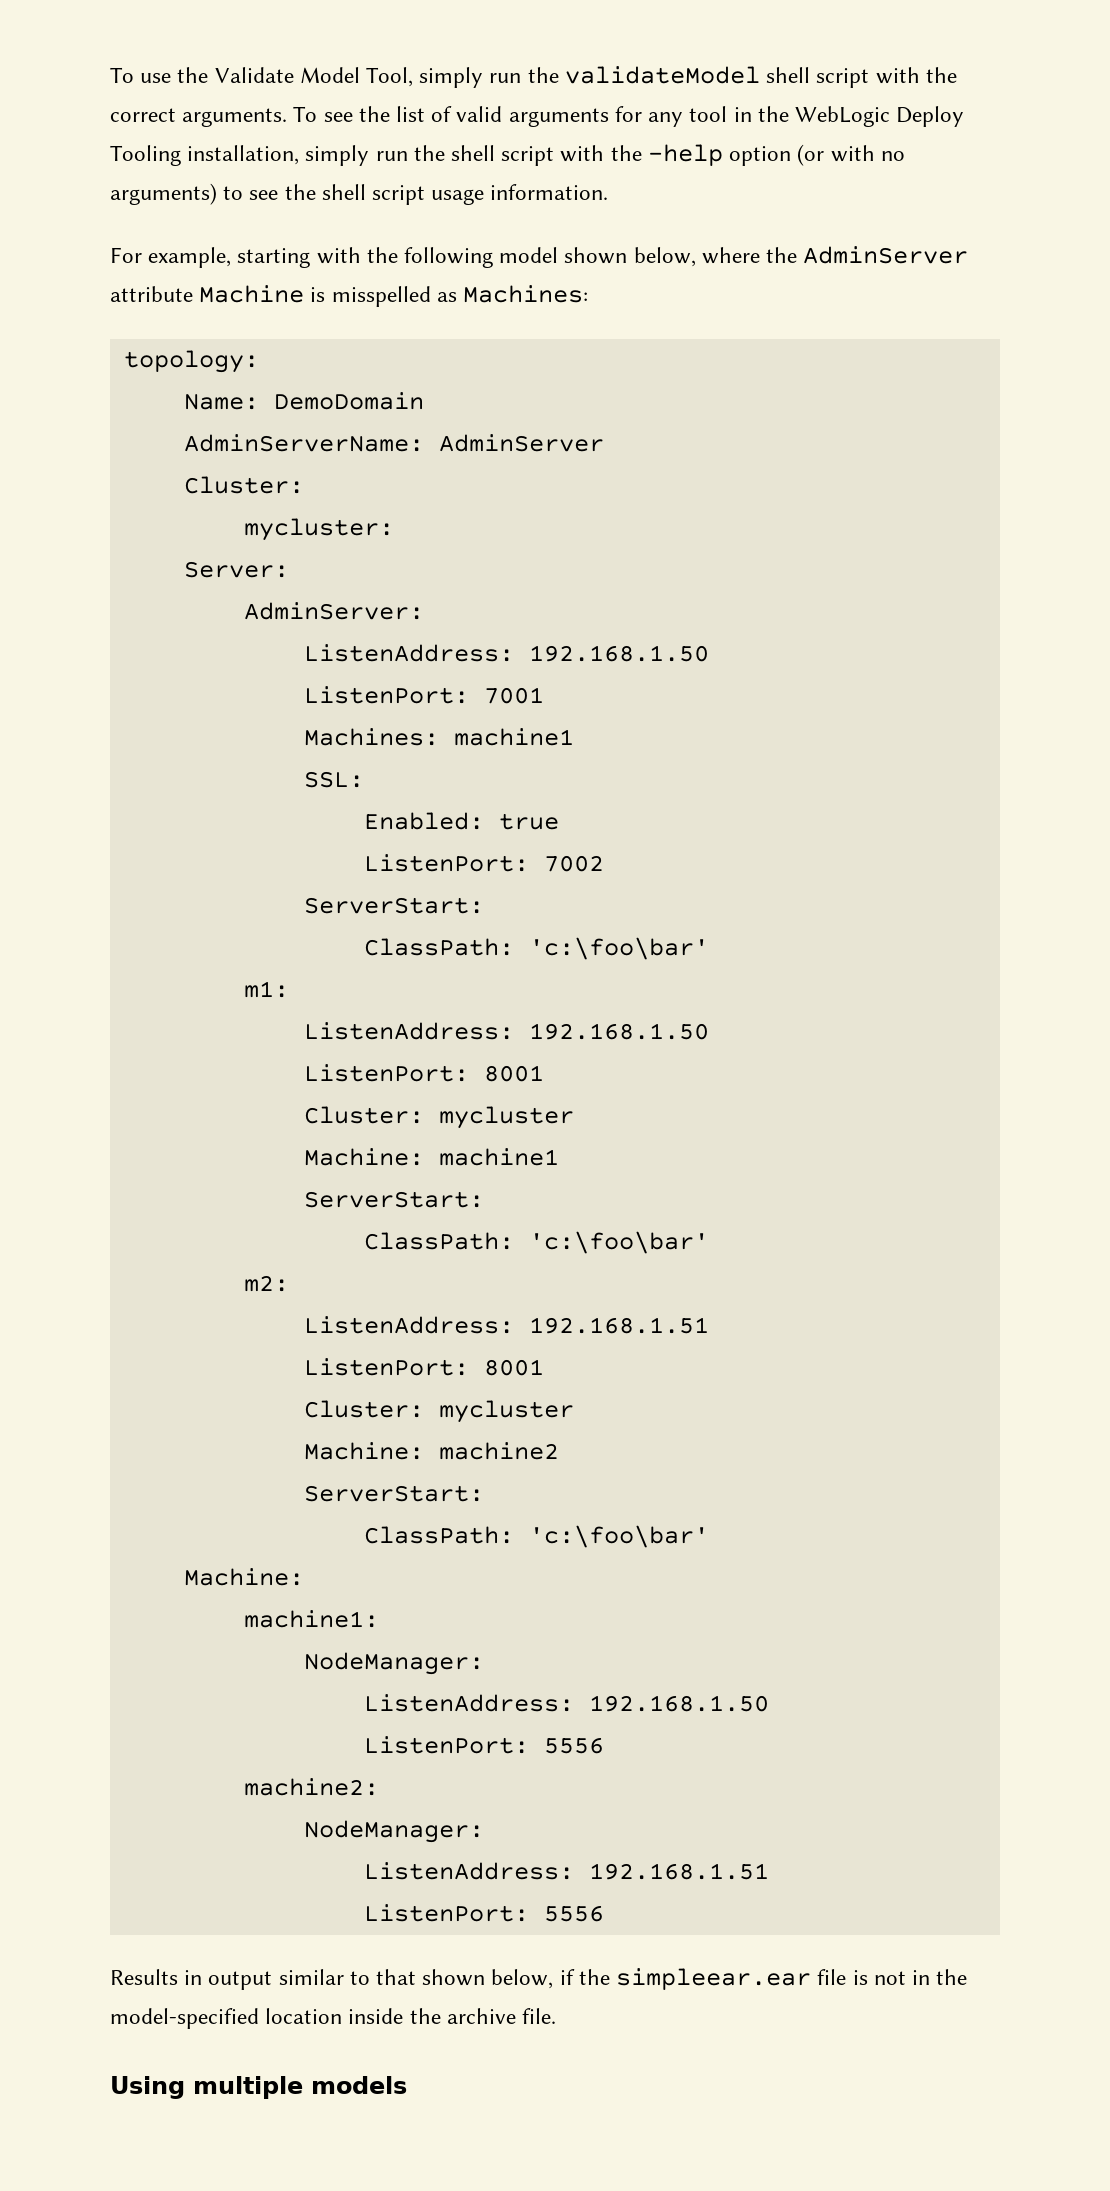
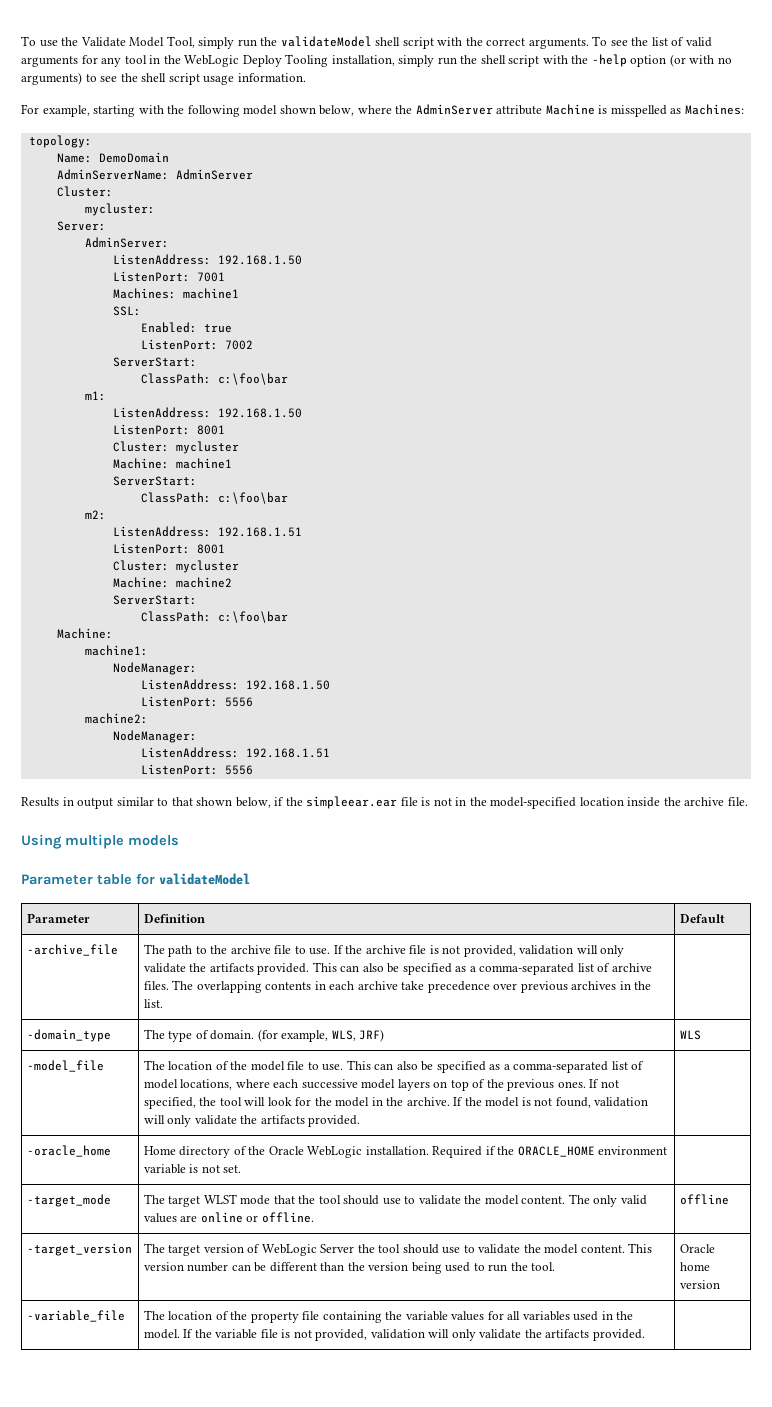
  ListenPort: 7002
  ServerStart:
- ClassPath: 'c:\foo\bar'
+ ClassPath: c:\foo\bar
  Machine: machine1
  ServerStart:
- ClassPath: 'c:\foo\bar'
+ ClassPath: c:\foo\bar
  Machine: machine2
  ServerStart:
- ClassPath: 'c:\foo\bar'
+ ClassPath: c:\foo\bar
+ Parameter table for validateModel
+ Parameter | Definition | Default
+ -archive_file | The path to the archive file to use. If the archive file is not provided, validation will only validate the artifacts provided. This can also be specified as a comma-separated list of archive files. The overlapping contents in each archive take precedence over previous archives in the list. |
+ -domain_type | The type of domain. (for example, WLS, JRF) | WLS
+ -model_file | The location of the model file to use. This can also be specified as a comma-separated list of model locations, where each successive model layers on top of the previous ones. If not specified, the tool will look for the model in the archive. If the model is not found, validation will only validate the artifacts provided. |
+ -oracle_home | Home directory of the Oracle WebLogic installation. Required if the ORACLE_HOME environment variable is not set. |
+ -target_mode | The target WLST mode that the tool should use to validate the model content. The only valid values are online or offline. | offline
+ -target_version | The target version of WebLogic Server the tool should use to validate the model content. This version number can be different than the version being used to run the tool. | Oracle home version
+ -variable_file | The location of the property file containing the variable values for all variables used in the model. If the variable file is not provided, validation will only validate the artifacts provided. |

